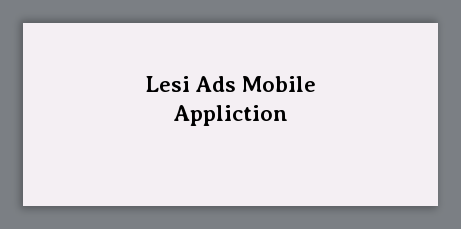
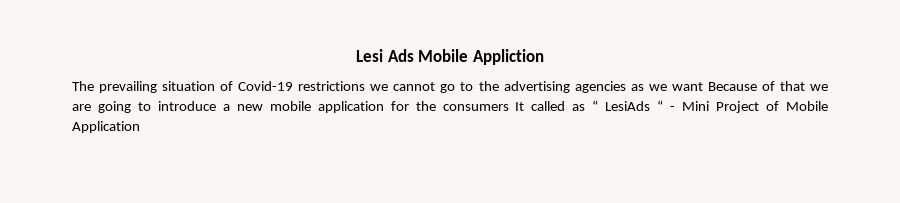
+ The prevailing situation of Covid-19 restrictions we cannot go to the advertising agencies as we want Because of that we are going to introduce a new mobile application for the consumers It called as “ LesiAds “ - Mini Project of Mobile Application

